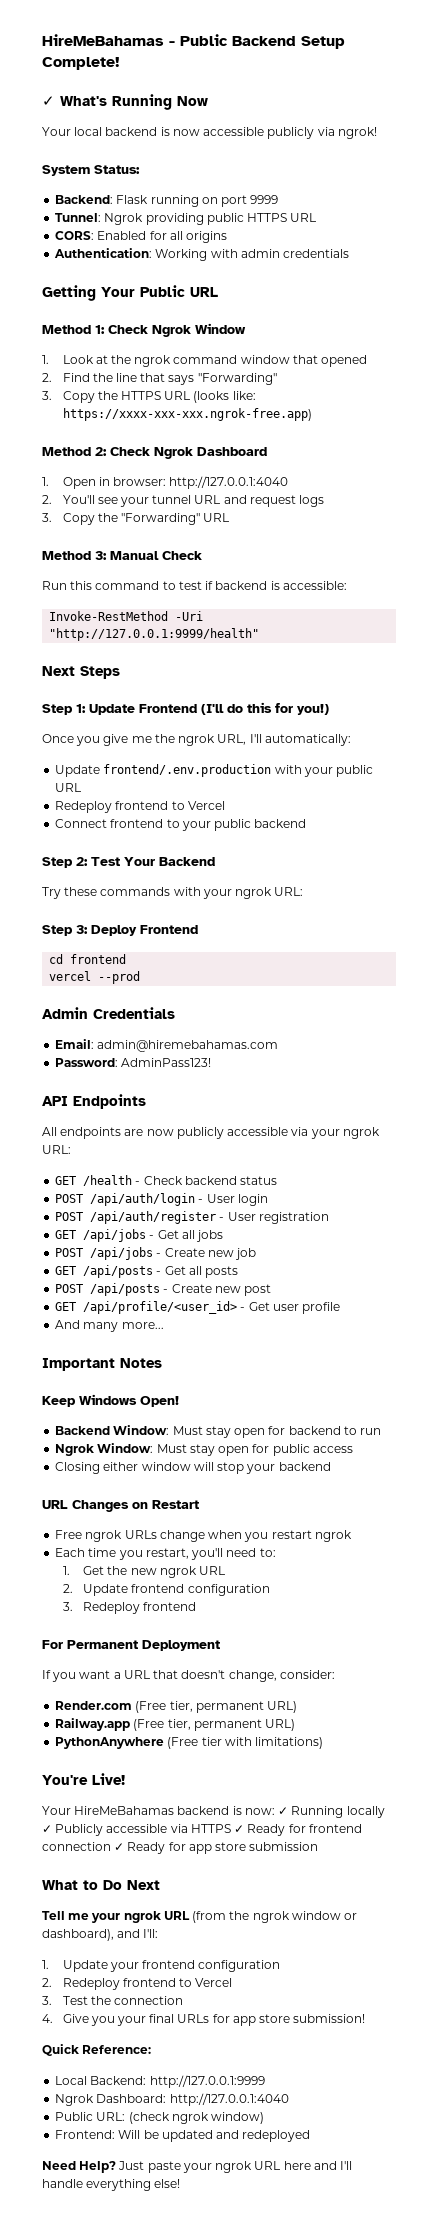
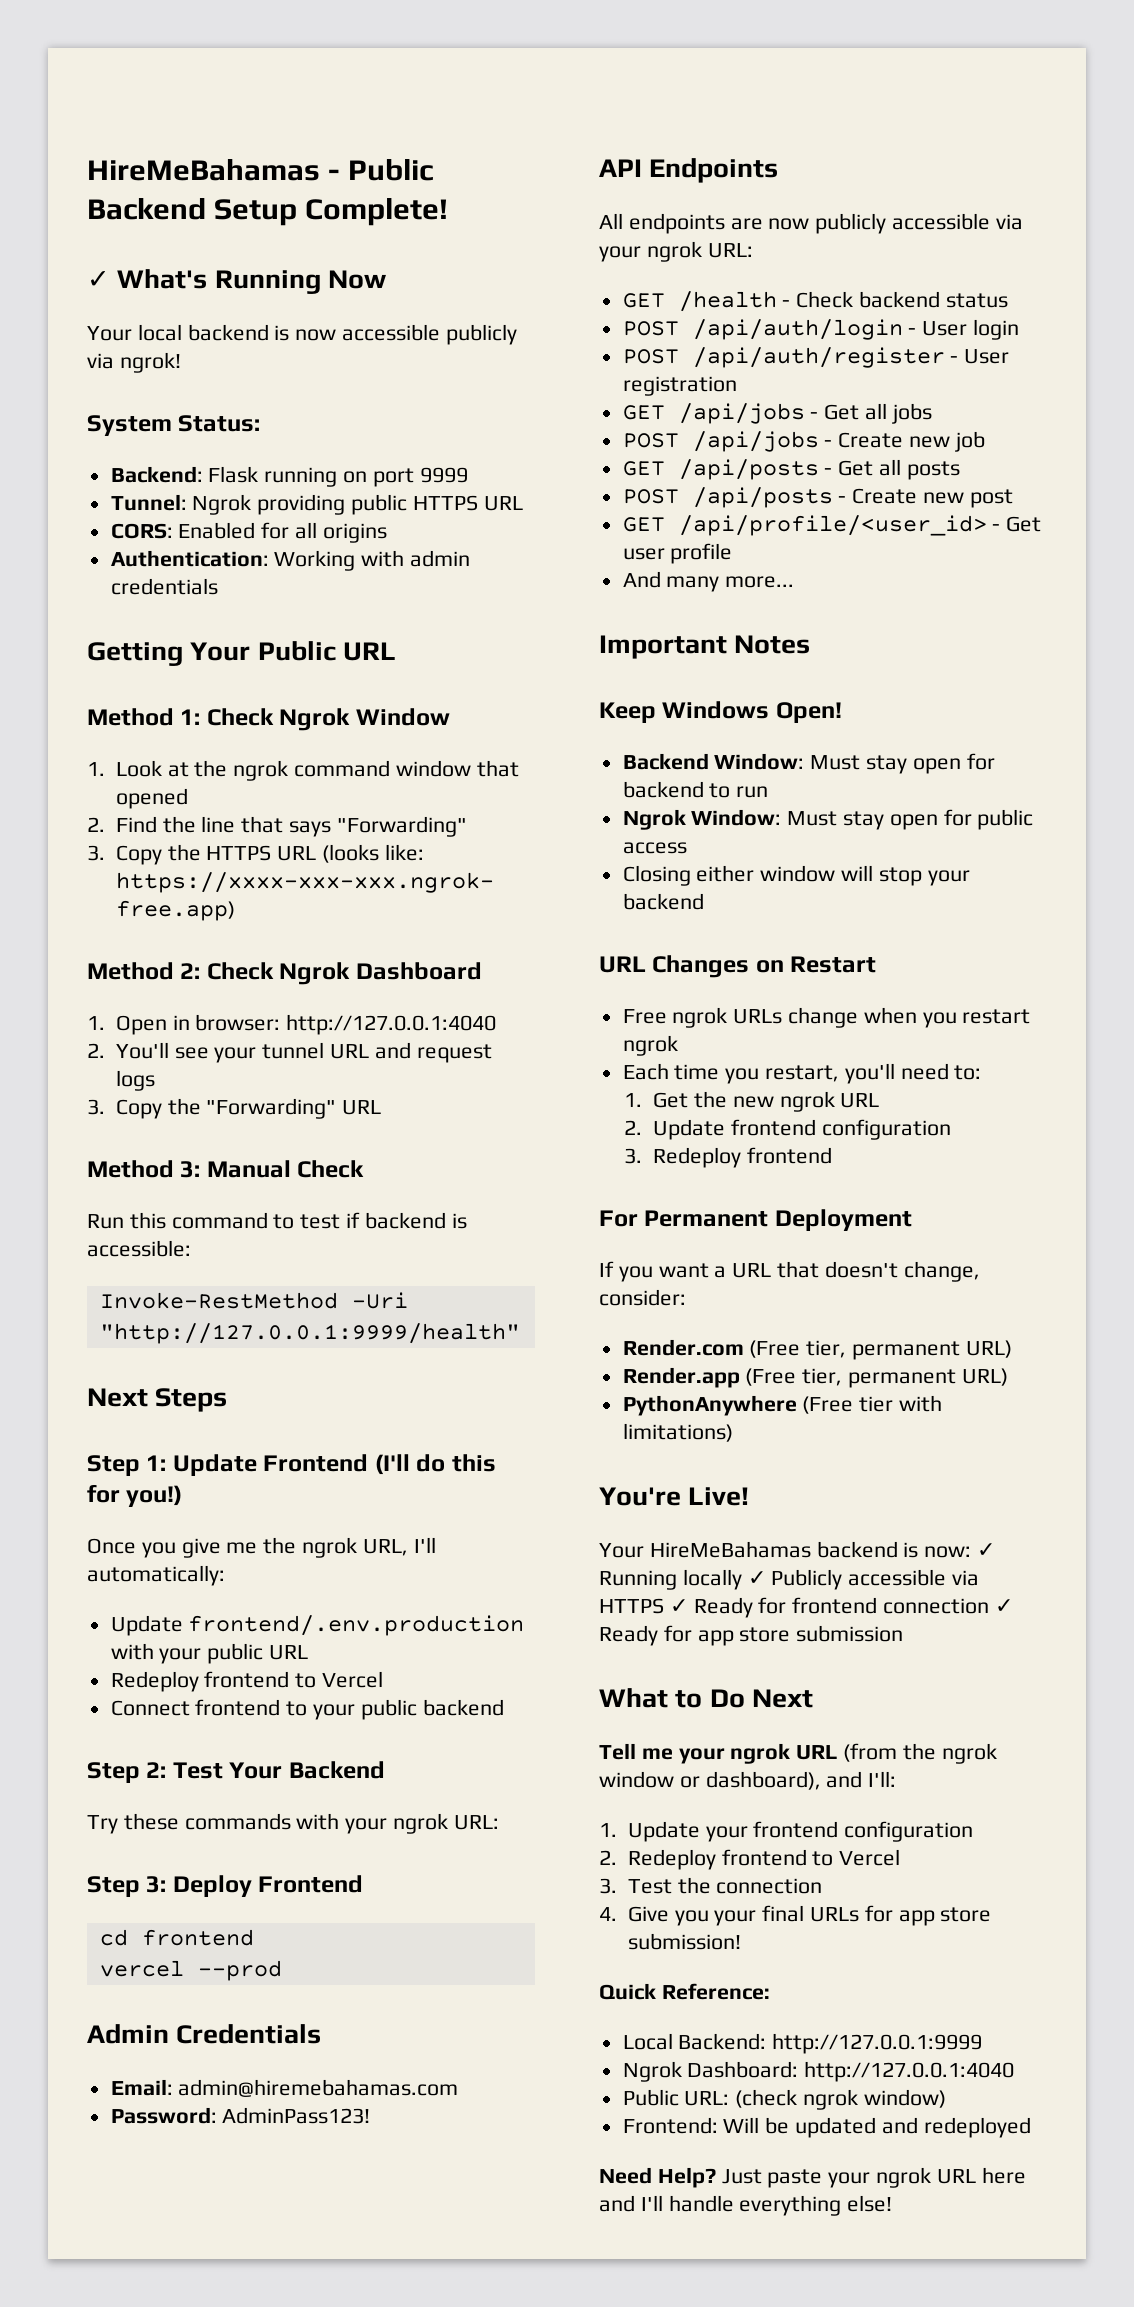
- Railway.app (Free tier, permanent URL)
+ Render.app (Free tier, permanent URL)

